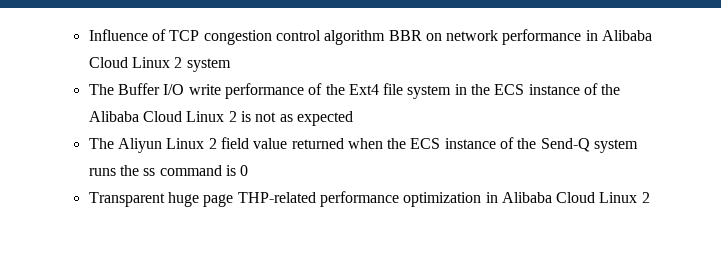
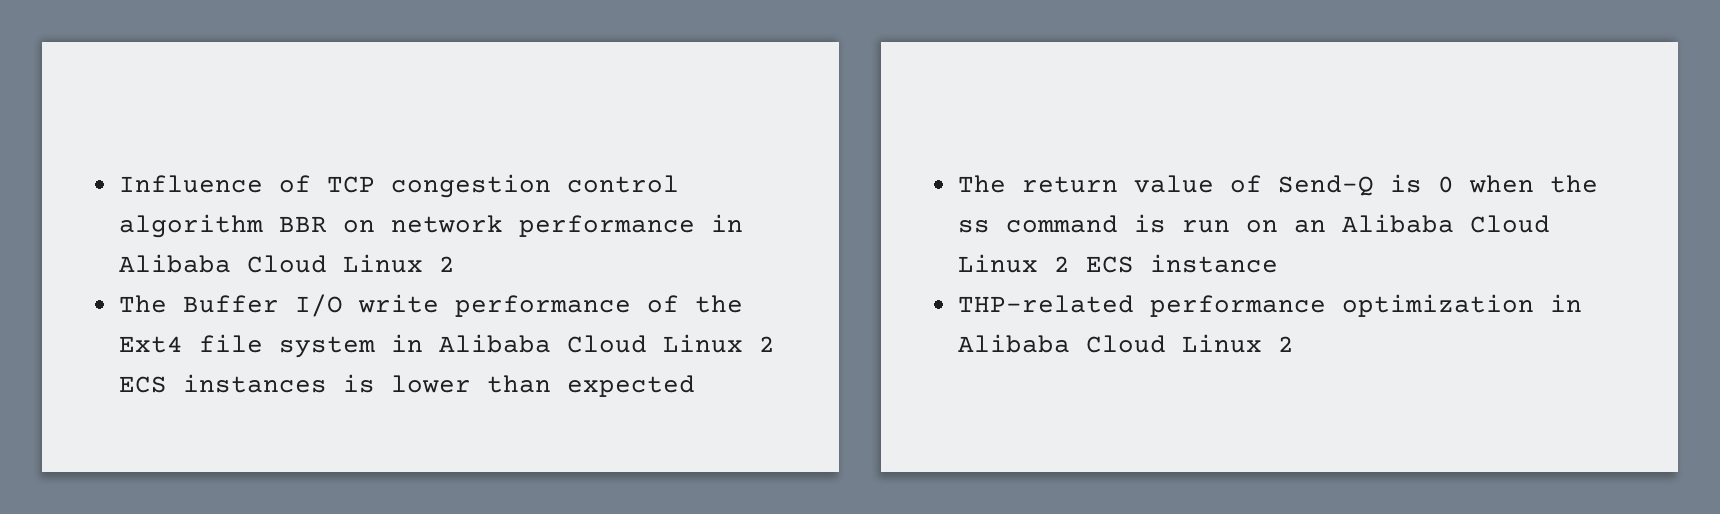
- Influence of TCP congestion control algorithm BBR on network performance in Alibaba Cloud Linux 2 system
+ Influence of TCP congestion control algorithm BBR on network performance in Alibaba Cloud Linux 2
- The Buffer I/O write performance of the Ext4 file system in the ECS instance of the Alibaba Cloud Linux 2 is not as expected
- The Aliyun Linux 2 field value returned when the ECS instance of the Send-Q system runs the ss command is 0
- Transparent huge page THP-related performance optimization in Alibaba Cloud Linux 2
+ The Buffer I/O write performance of the Ext4 file system in Alibaba Cloud Linux 2 ECS instances is lower than expected
+ The return value of Send-Q is 0 when the ss command is run on an Alibaba Cloud Linux 2 ECS instance
+ THP-related performance optimization in Alibaba Cloud Linux 2

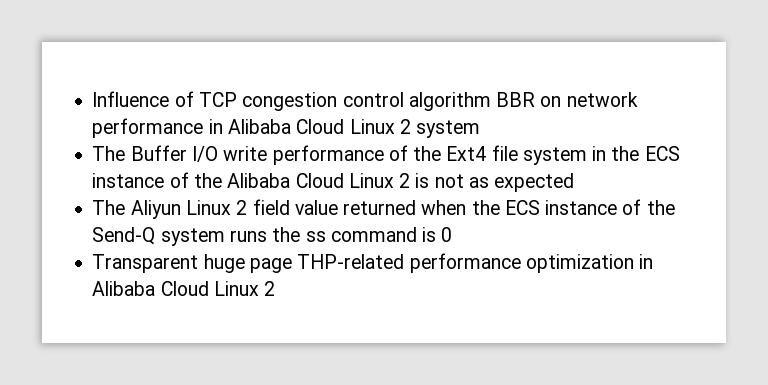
- Influence of TCP congestion control algorithm BBR on network performance in Alibaba Cloud Linux 2
+ Influence of TCP congestion control algorithm BBR on network performance in Alibaba Cloud Linux 2 system
- The Buffer I/O write performance of the Ext4 file system in Alibaba Cloud Linux 2 ECS instances is lower than expected
- The return value of Send-Q is 0 when the ss command is run on an Alibaba Cloud Linux 2 ECS instance
- THP-related performance optimization in Alibaba Cloud Linux 2
+ The Buffer I/O write performance of the Ext4 file system in the ECS instance of the Alibaba Cloud Linux 2 is not as expected
+ The Aliyun Linux 2 field value returned when the ECS instance of the Send-Q system runs the ss command is 0
+ Transparent huge page THP-related performance optimization in Alibaba Cloud Linux 2

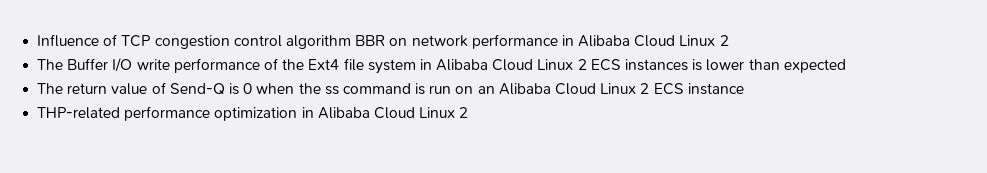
- Influence of TCP congestion control algorithm BBR on network performance in Alibaba Cloud Linux 2 system
+ Influence of TCP congestion control algorithm BBR on network performance in Alibaba Cloud Linux 2
- The Buffer I/O write performance of the Ext4 file system in the ECS instance of the Alibaba Cloud Linux 2 is not as expected
- The Aliyun Linux 2 field value returned when the ECS instance of the Send-Q system runs the ss command is 0
- Transparent huge page THP-related performance optimization in Alibaba Cloud Linux 2
+ The Buffer I/O write performance of the Ext4 file system in Alibaba Cloud Linux 2 ECS instances is lower than expected
+ The return value of Send-Q is 0 when the ss command is run on an Alibaba Cloud Linux 2 ECS instance
+ THP-related performance optimization in Alibaba Cloud Linux 2

